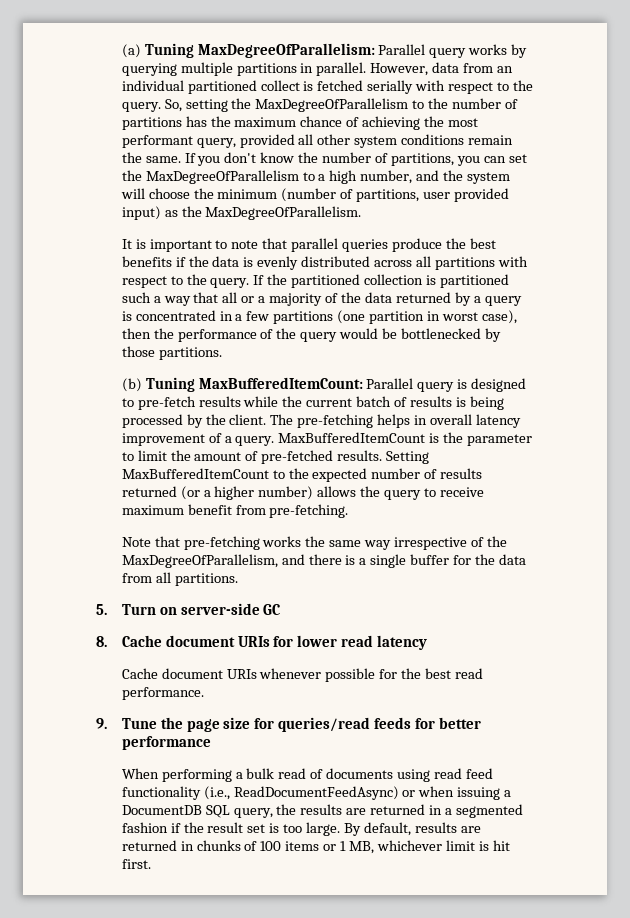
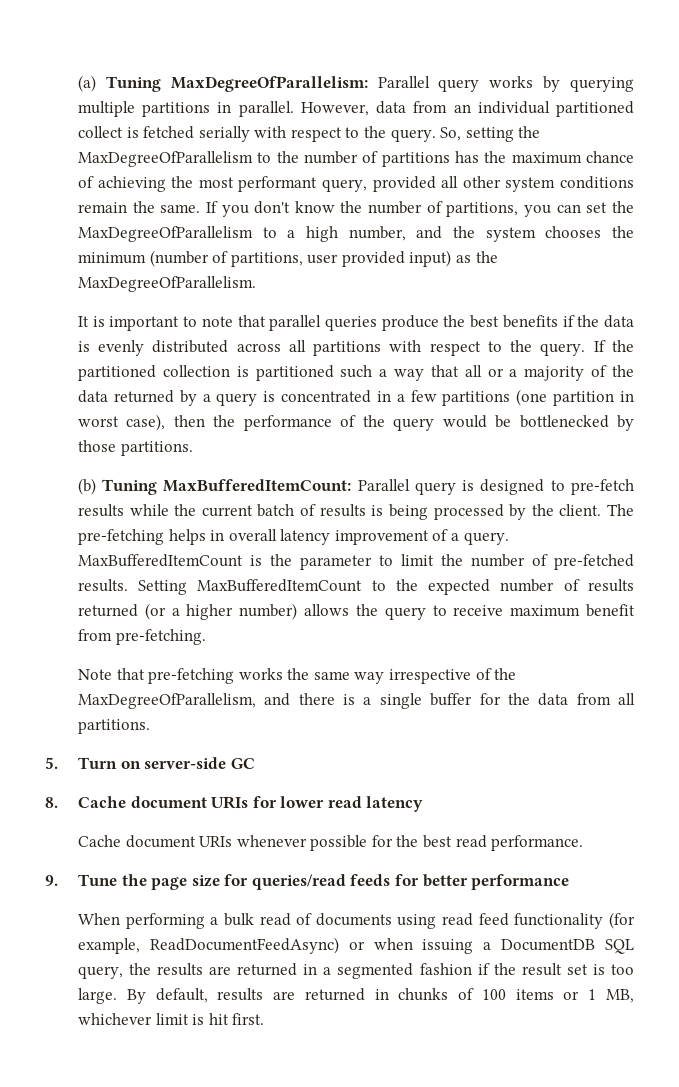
- If you don't know the number of partitions, you can set the MaxDegreeOfParallelism to a high number, and the system will choose the minimum (number of partitions, user provided input) as the MaxDegreeOfParallelism.
+ If you don't know the number of partitions, you can set the MaxDegreeOfParallelism to a high number, and the system chooses the minimum (number of partitions, user provided input) as the MaxDegreeOfParallelism.
- MaxBufferedItemCount is the parameter to limit the amount of pre-fetched results.
+ MaxBufferedItemCount is the parameter to limit the number of pre-fetched results.
- When performing a bulk read of documents using read feed functionality (i.e., ReadDocumentFeedAsync) or when issuing a DocumentDB SQL query, the results are returned in a segmented fashion if the result set is too large.
+ When performing a bulk read of documents using read feed functionality (for example, ReadDocumentFeedAsync) or when issuing a DocumentDB SQL query, the results are returned in a segmented fashion if the result set is too large.

